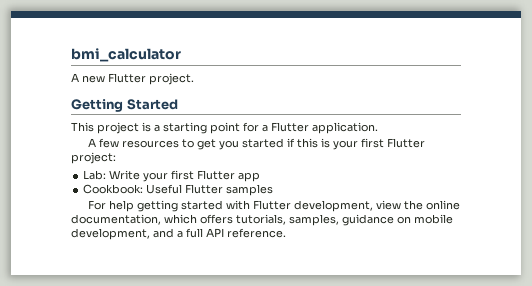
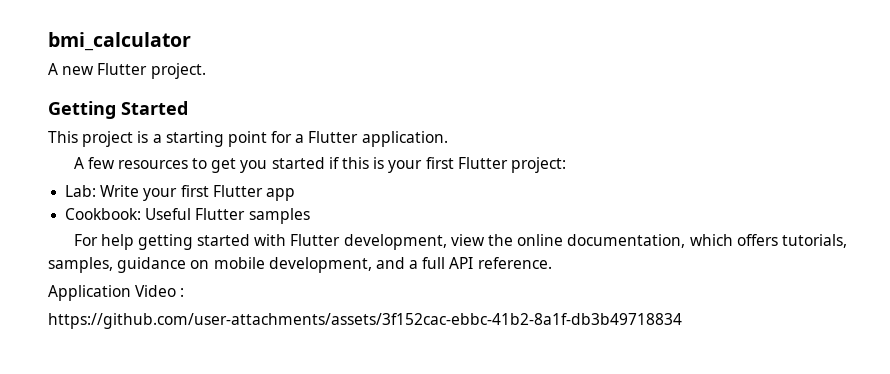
+ Application Video :
+ https://github.com/user-attachments/assets/3f152cac-ebbc-41b2-8a1f-db3b49718834

